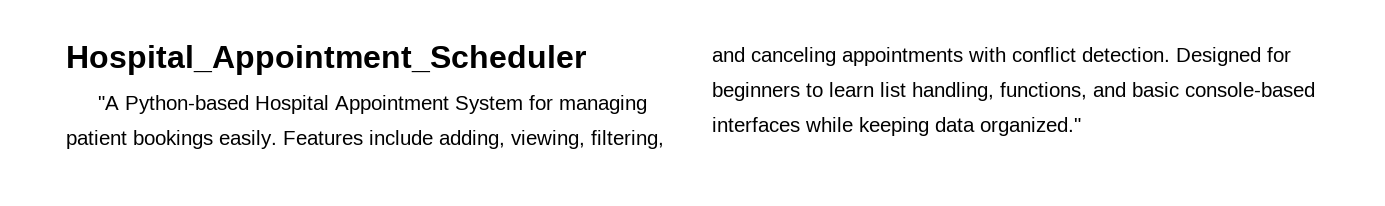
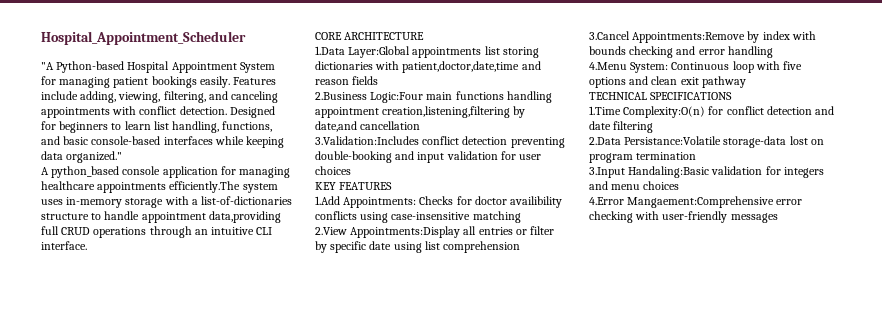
+ A python_based console application for managing healthcare appointments efficiently.The system uses in-memory storage with a list-of-dictionaries structure to handle appointment data,providing full CRUD operations through an intuitive CLI interface.
+ CORE ARCHITECTURE
+ 1.Data Layer:Global appointments list storing dictionaries with patient,doctor,date,time and reason fields
+ 2.Business Logic:Four main functions handling appointment creation,listening,filtering by date,and cancellation
+ 3.Validation:Includes conflict detection preventing double-booking and input validation for user choices
+ KEY FEATURES
+ 1.Add Appointments: Checks for doctor availibility conflicts using case-insensitive matching
+ 2.View Appointments:Display all entries or filter by specific date using list comprehension
+ 3.Cancel Appointments:Remove by index with bounds checking and error handling
+ 4.Menu System: Continuous loop with five options and clean exit pathway
+ TECHNICAL SPECIFICATIONS
+ 1.Time Complexity:O(n) for conflict detection and date filtering
+ 2.Data Persistance:Volatile storage-data lost on program termination
+ 3.Input Handaling:Basic validation for integers and menu choices
+ 4.Error Mangaement:Comprehensive error checking with user-friendly messages

